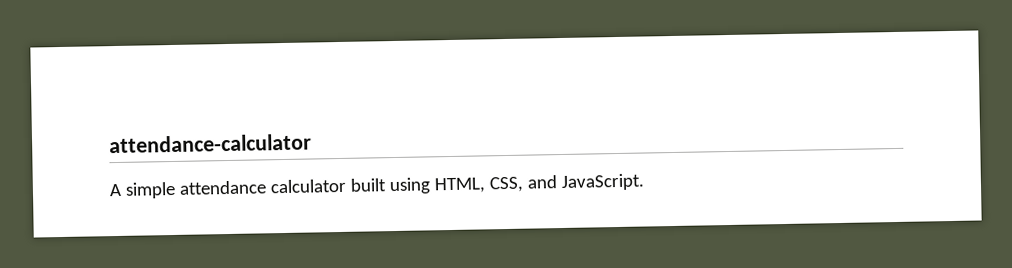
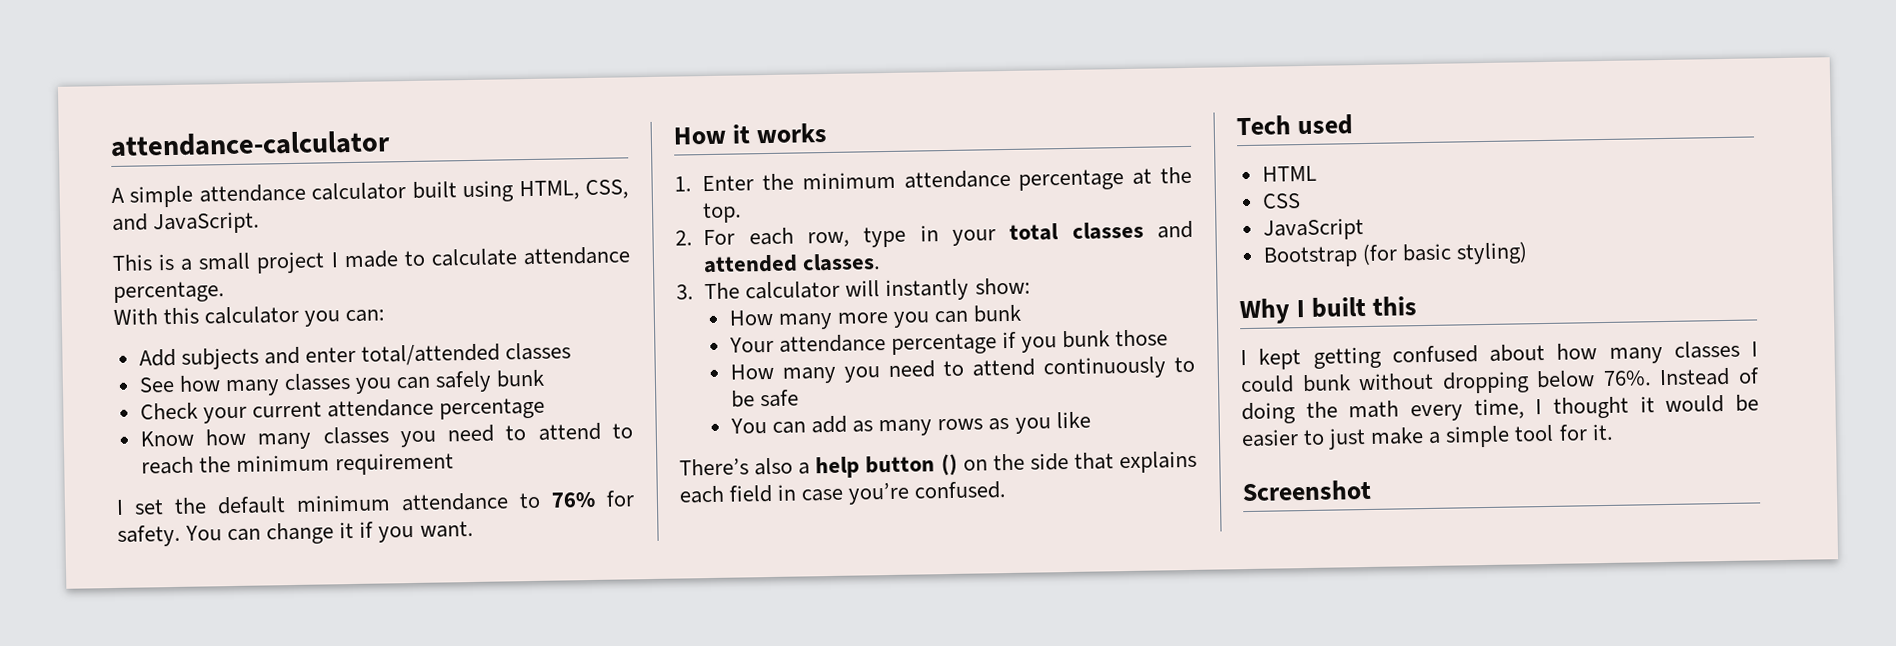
+ This is a small project I made to calculate attendance percentage.
+ With this calculator you can:
+ Add subjects and enter total/attended classes
+ See how many classes you can safely bunk
+ Check your current attendance percentage
+ Know how many classes you need to attend to reach the minimum requirement
+ I set the default minimum attendance to 76% for safety. You can change it if you want.
+ How it works
+ 1. Enter the minimum attendance percentage at the top.
+ 2. For each row, type in your total classes and attended classes.
+ 3. The calculator will instantly show:
+ How many more you can bunk
+ Your attendance percentage if you bunk those
+ How many you need to attend continuously to be safe
+ You can add as many rows as you like
+ There’s also a help button () on the side that explains each field in case you’re confused.
+ Tech used
+ HTML
+ CSS
+ JavaScript
+ Bootstrap (for basic styling)
+ Why I built this
+ I kept getting confused about how many classes I could bunk without dropping below 76%. Instead of doing the math every time, I thought it would be easier to just make a simple tool for it.
+ Screenshot

